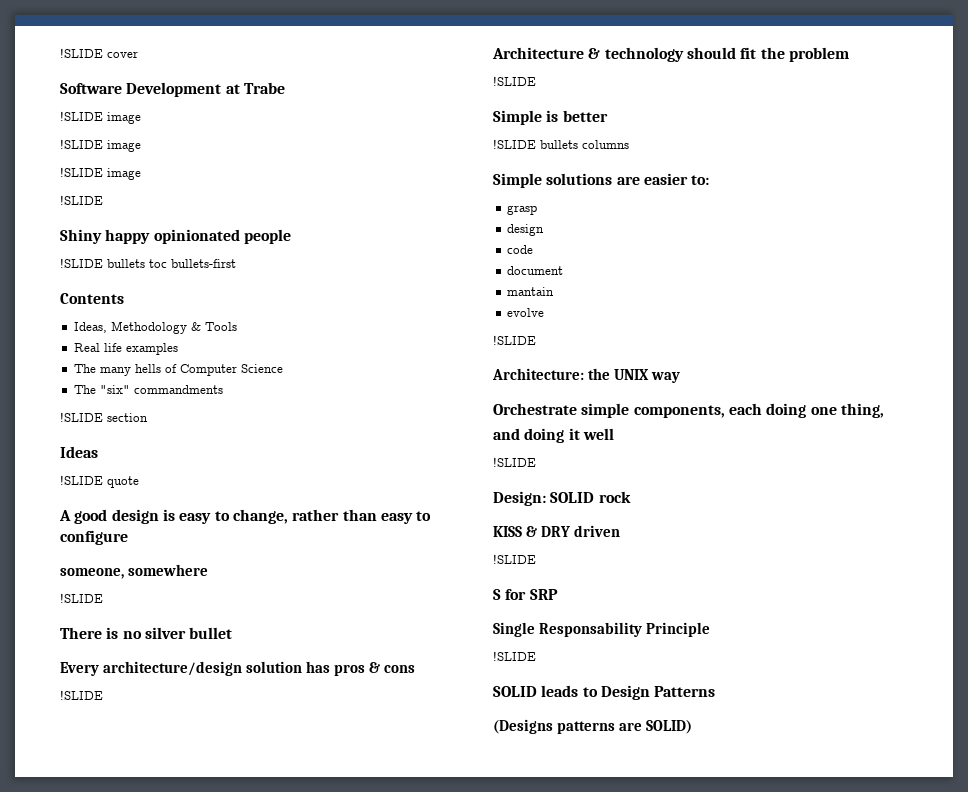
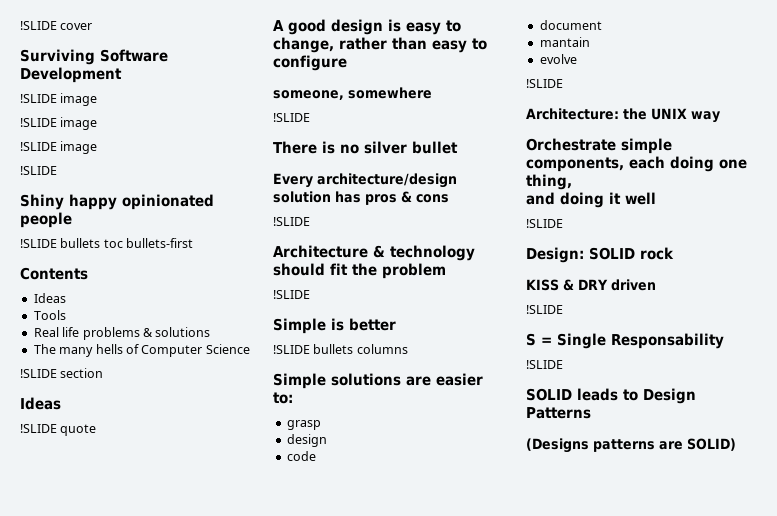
- Software Development at Trabe
+ Surviving Software Development
  Contents
- Ideas, Methodology & Tools
+ Ideas
+ Tools
- Real life examples
+ Real life problems & solutions
- The "six" commandments
- S for SRP
- Single Responsability Principle
+ S = Single Responsability

